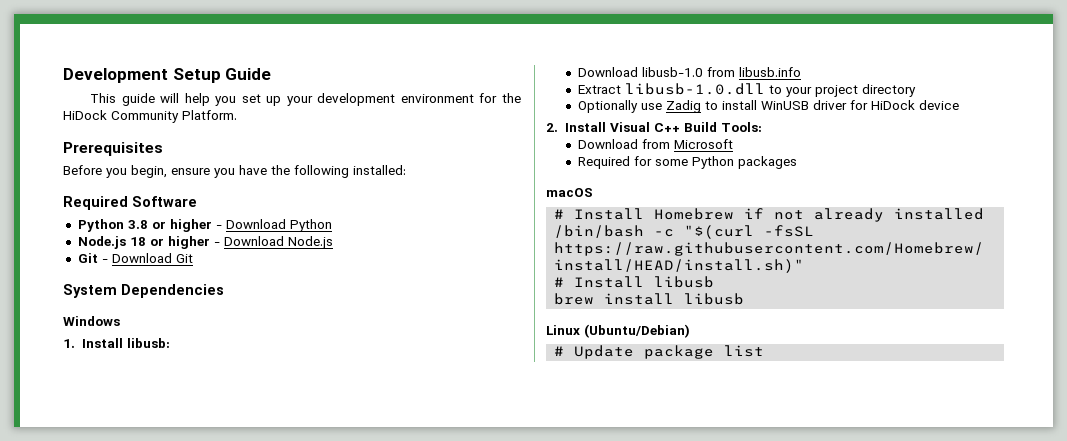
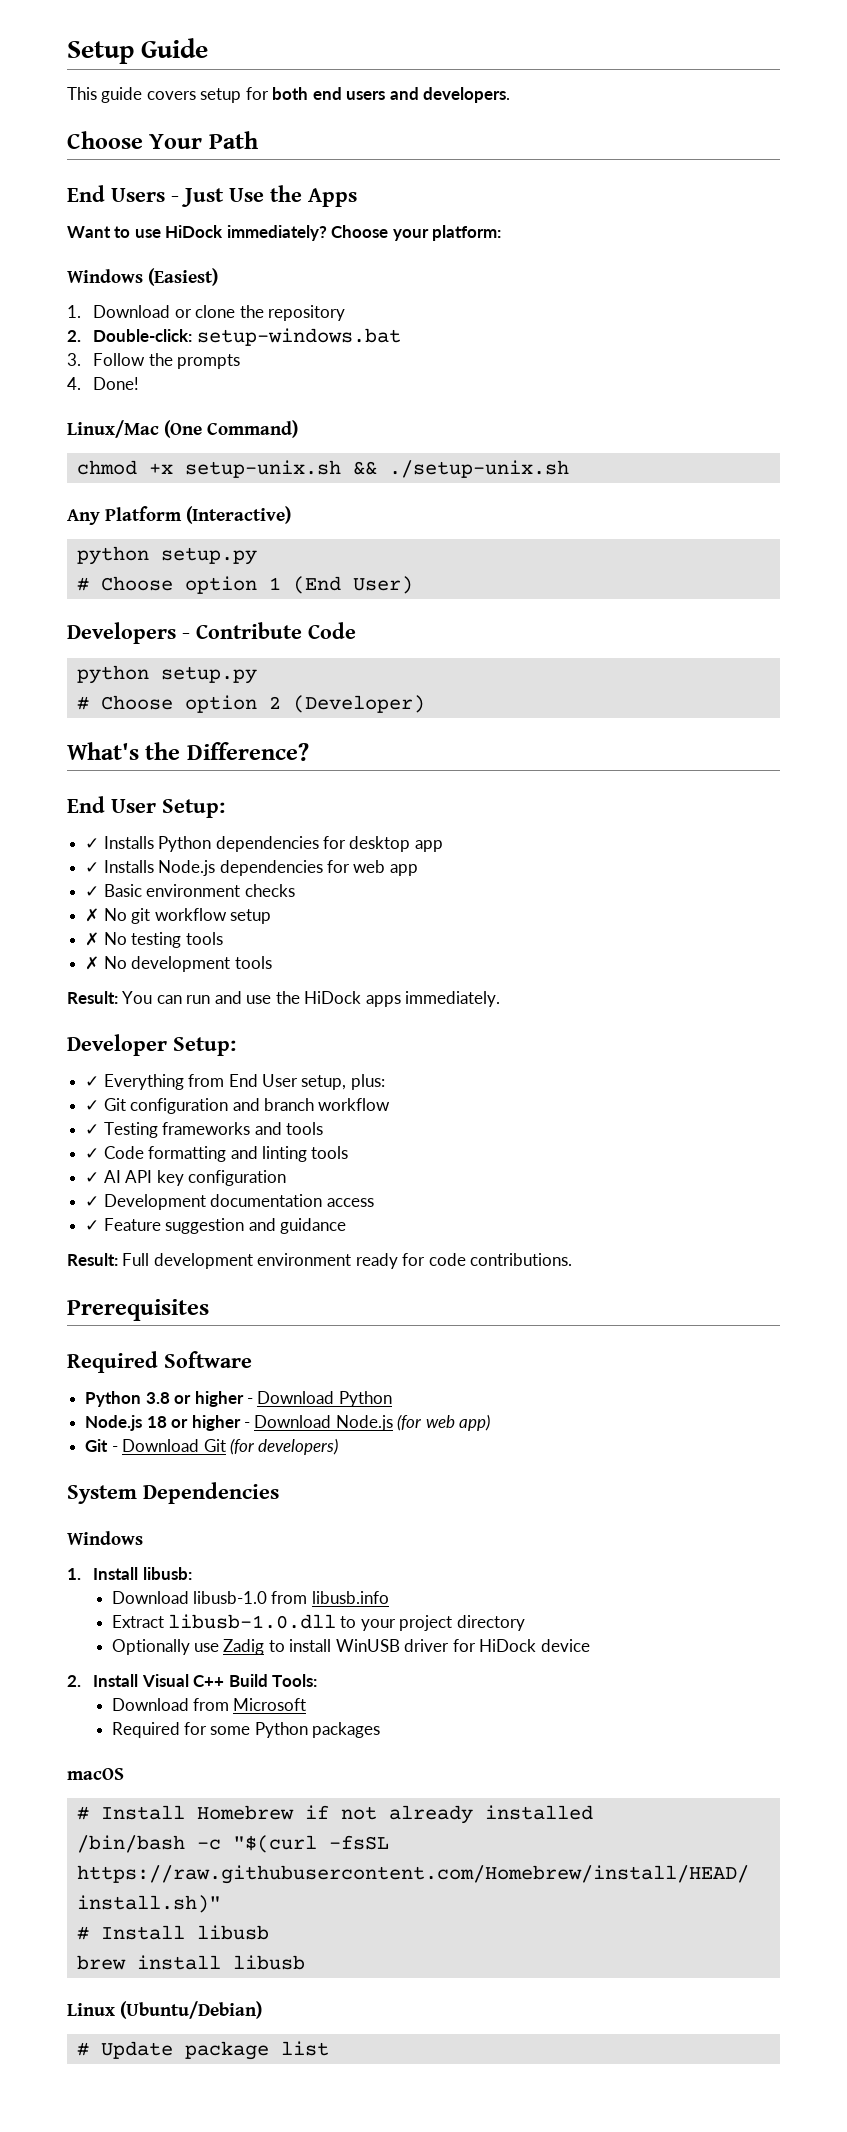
- Development Setup Guide
+ Setup Guide
- This guide will help you set up your development environment for the HiDock Community Platform.
+ This guide covers setup for both end users and developers.
+ Choose Your Path
+ End Users - Just Use the Apps
+ Want to use HiDock immediately? Choose your platform:
+ Windows (Easiest)
+ 1. Download or clone the repository
+ 2. Double-click: setup-windows.bat
+ 3. Follow the prompts
+ 4. Done!
+ Linux/Mac (One Command)
+ chmod +x setup-unix.sh && ./setup-unix.sh
+ Any Platform (Interactive)
+ python setup.py
+ # Choose option 1 (End User)
+ Developers - Contribute Code
+ python setup.py
+ # Choose option 2 (Developer)
+ What's the Difference?
+ End User Setup:
+ ✓ Installs Python dependencies for desktop app
+ ✓ Installs Node.js dependencies for web app
+ ✓ Basic environment checks
+ ✗ No git workflow setup
+ ✗ No testing tools
+ ✗ No development tools
+ Result: You can run and use the HiDock apps immediately.
+ Developer Setup:
+ ✓ Everything from End User setup, plus:
+ ✓ Git configuration and branch workflow
+ ✓ Testing frameworks and tools
+ ✓ Code formatting and linting tools
+ ✓ AI API key configuration
+ ✓ Development documentation access
+ ✓ Feature suggestion and guidance
+ Result: Full development environment ready for code contributions.
  Prerequisites
- Before you begin, ensure you have the following installed:
- Node.js 18 or higher - Download Node.js
+ Node.js 18 or higher - Download Node.js (for web app)
- Git - Download Git
+ Git - Download Git (for developers)

